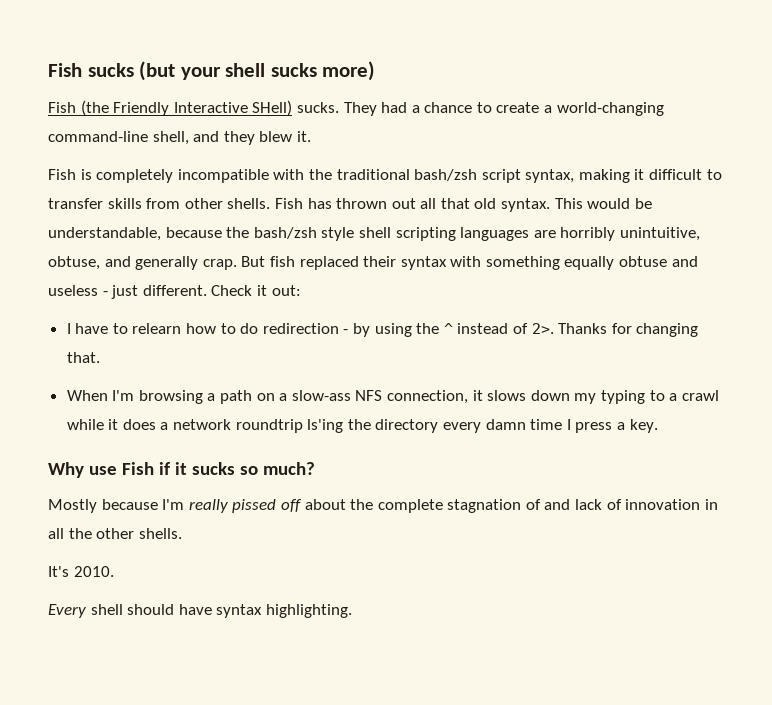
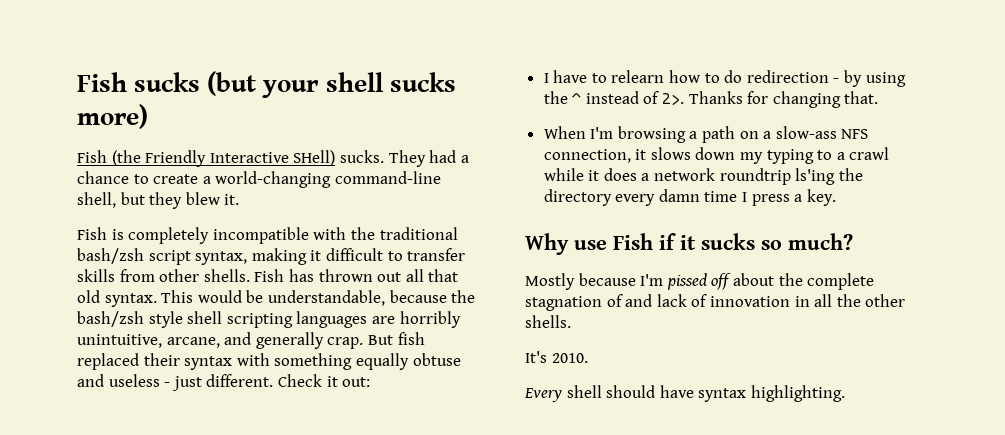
- They had a chance to create a world-changing command-line shell, and they blew it.
+ They had a chance to create a world-changing command-line shell, but they blew it.
- This would be understandable, because the bash/zsh style shell scripting languages are horribly unintuitive, obtuse, and generally crap.
+ This would be understandable, because the bash/zsh style shell scripting languages are horribly unintuitive, arcane, and generally crap.
- Mostly because I'm really pissed off about the complete stagnation of and lack of innovation in all the other shells.
+ Mostly because I'm pissed off about the complete stagnation of and lack of innovation in all the other shells.

